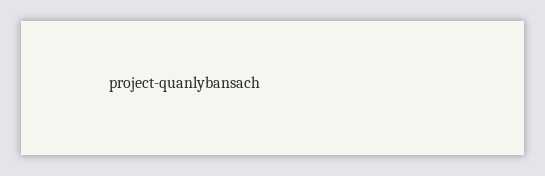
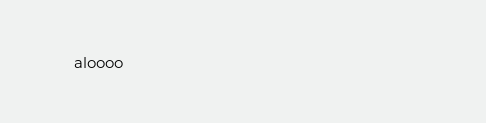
- project-quanlybansach
+ aloooo

